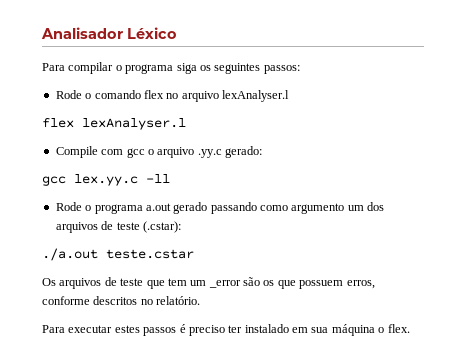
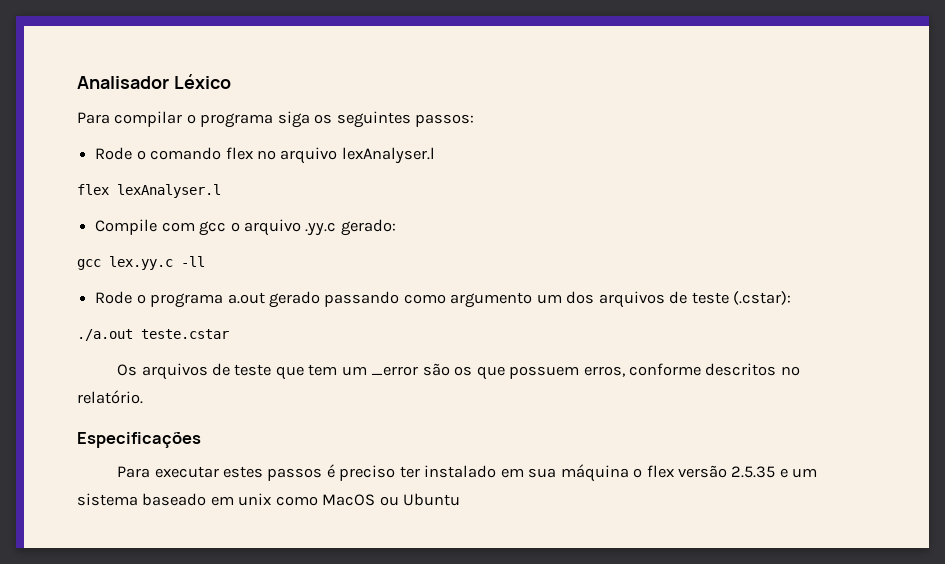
+ Especificações
- Para executar estes passos é preciso ter instalado em sua máquina o flex.
+ Para executar estes passos é preciso ter instalado em sua máquina o flex versão 2.5.35 e um sistema baseado em unix como MacOS ou Ubuntu

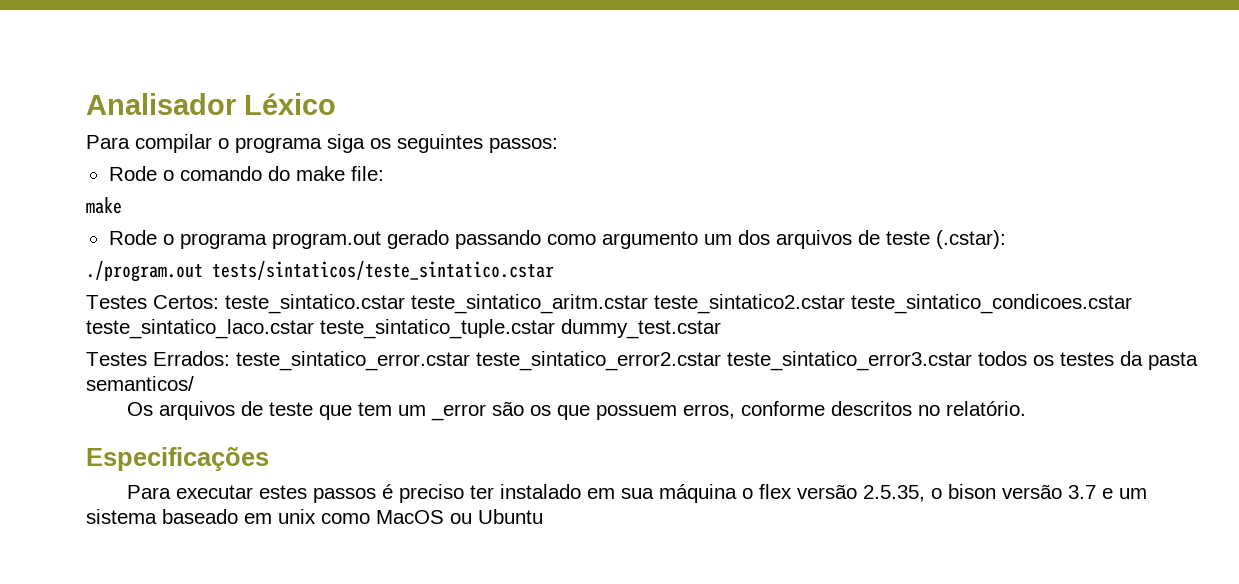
- Rode o comando flex no arquivo lexAnalyser.l
- flex lexAnalyser.l
- Compile com gcc o arquivo .yy.c gerado:
- gcc lex.yy.c -ll
+ Rode o comando do make file:
+ make
- Rode o programa a.out gerado passando como argumento um dos arquivos de teste (.cstar):
+ Rode o programa program.out gerado passando como argumento um dos arquivos de teste (.cstar):
- ./a.out teste.cstar
+ ./program.out tests/sintaticos/teste_sintatico.cstar
+ Testes Certos: teste_sintatico.cstar teste_sintatico_aritm.cstar teste_sintatico2.cstar teste_sintatico_condicoes.cstar teste_sintatico_laco.cstar teste_sintatico_tuple.cstar dummy_test.cstar
+ Testes Errados: teste_sintatico_error.cstar teste_sintatico_error2.cstar teste_sintatico_error3.cstar todos os testes da pasta semanticos/
- Para executar estes passos é preciso ter instalado em sua máquina o flex versão 2.5.35 e um sistema baseado em unix como MacOS ou Ubuntu
+ Para executar estes passos é preciso ter instalado em sua máquina o flex versão 2.5.35, o bison versão 3.7 e um sistema baseado em unix como MacOS ou Ubuntu

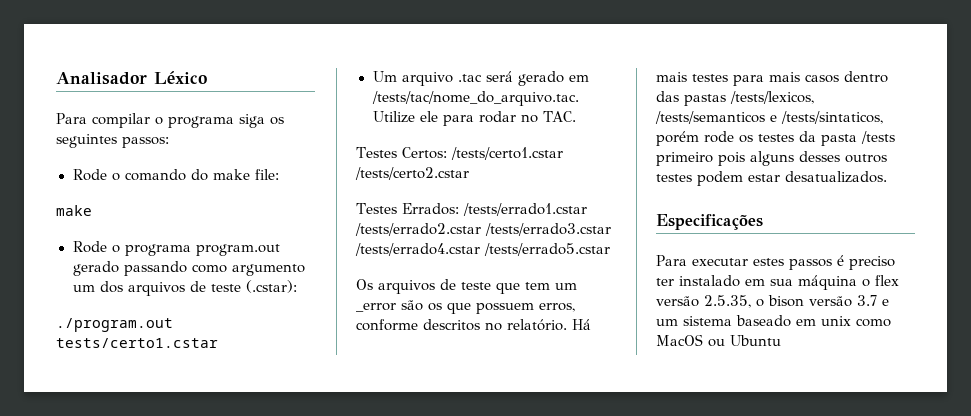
- ./program.out tests/sintaticos/teste_sintatico.cstar
- Testes Certos: teste_sintatico.cstar teste_sintatico_aritm.cstar teste_sintatico2.cstar teste_sintatico_condicoes.cstar teste_sintatico_laco.cstar teste_sintatico_tuple.cstar dummy_test.cstar
- Testes Errados: teste_sintatico_error.cstar teste_sintatico_error2.cstar teste_sintatico_error3.cstar todos os testes da pasta semanticos/
+ ./program.out tests/certo1.cstar
+ Um arquivo .tac será gerado em /tests/tac/nome_do_arquivo.tac. Utilize ele para rodar no TAC.
+ Testes Certos: /tests/certo1.cstar /tests/certo2.cstar
+ Testes Errados: /tests/errado1.cstar /tests/errado2.cstar /tests/errado3.cstar /tests/errado4.cstar /tests/errado5.cstar
+ Há mais testes para mais casos dentro das pastas /tests/lexicos, /tests/semanticos e /tests/sintaticos, porém rode os testes da pasta /tests primeiro pois alguns desses outros testes podem estar desatualizados.

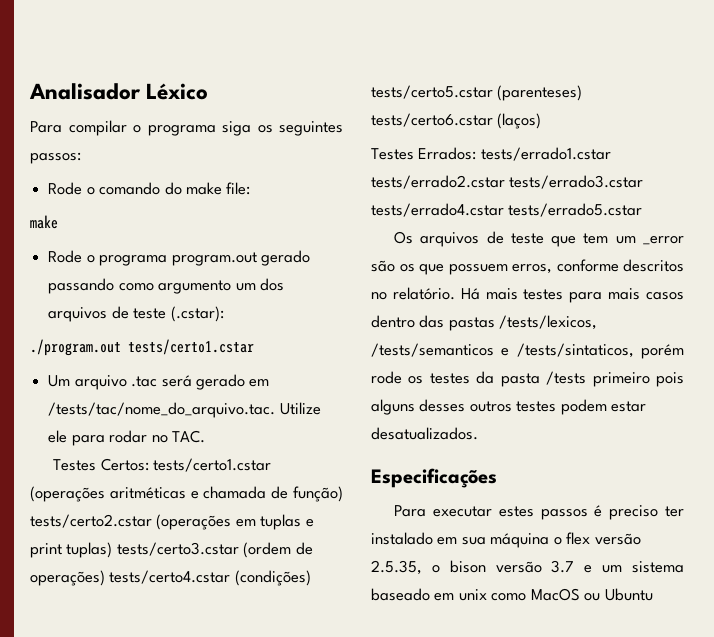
- Testes Certos: /tests/certo1.cstar /tests/certo2.cstar
- Testes Errados: /tests/errado1.cstar /tests/errado2.cstar /tests/errado3.cstar /tests/errado4.cstar /tests/errado5.cstar
+ Testes Certos: tests/certo1.cstar (operações aritméticas e chamada de função) tests/certo2.cstar (operações em tuplas e print tuplas) tests/certo3.cstar (ordem de operações) tests/certo4.cstar (condições) tests/certo5.cstar (parenteses) tests/certo6.cstar (laços)
+ Testes Errados: tests/errado1.cstar tests/errado2.cstar tests/errado3.cstar tests/errado4.cstar tests/errado5.cstar

